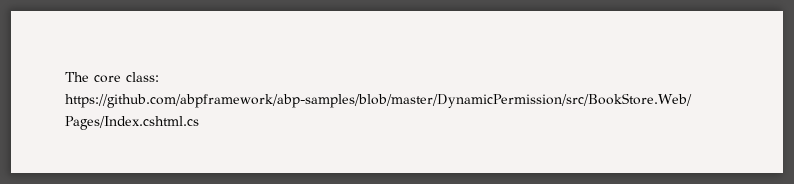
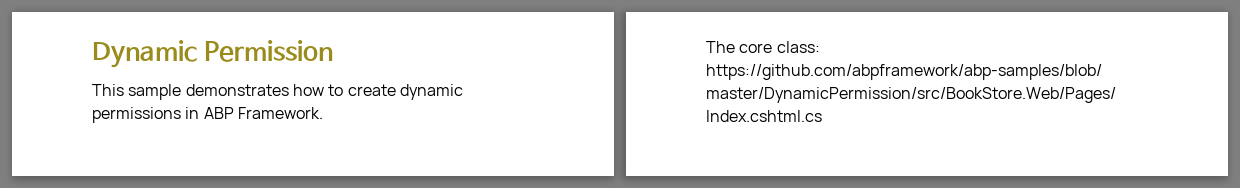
+ Dynamic Permission
+ This sample demonstrates how to create dynamic permissions in ABP Framework.

